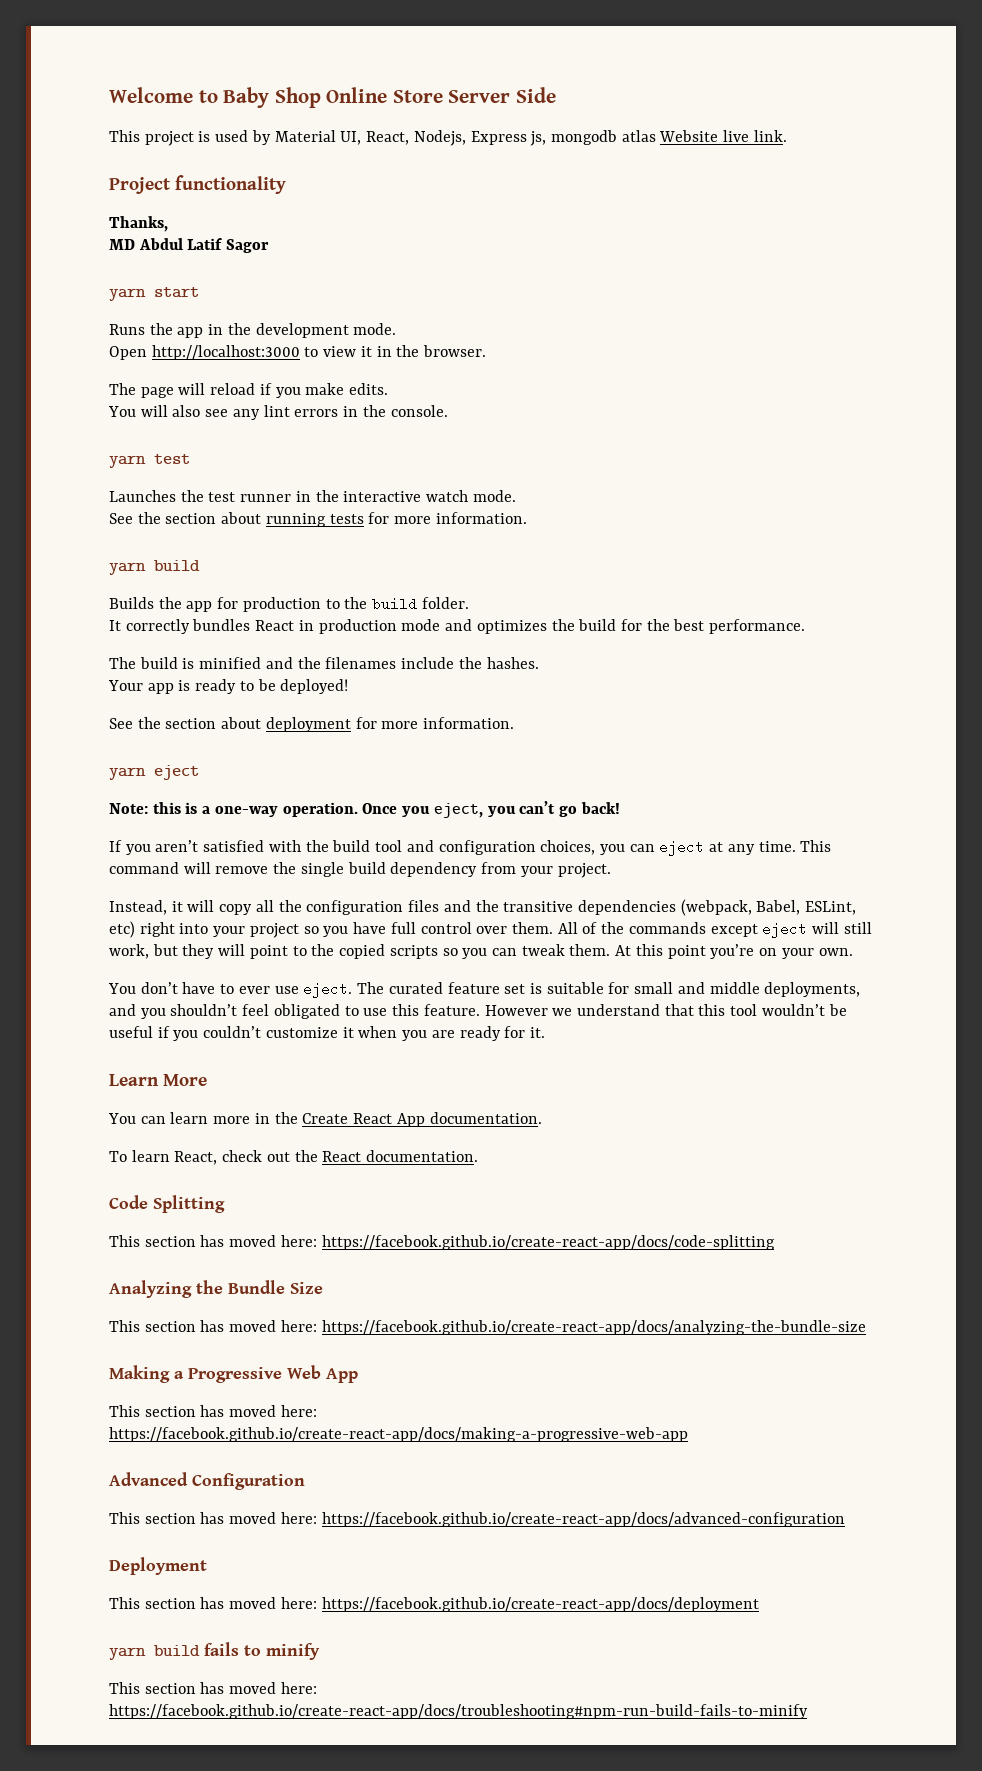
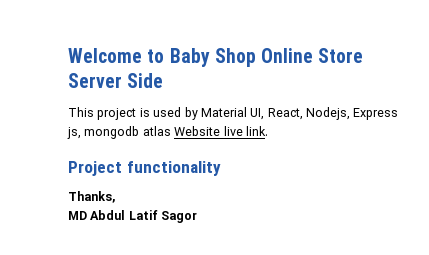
- yarn start
- Runs the app in the development mode.
- Open http://localhost:3000 to view it in the browser.
- The page will reload if you make edits.
- You will also see any lint errors in the console.
- yarn test
- Launches the test runner in the interactive watch mode.
- See the section about running tests for more information.
- yarn build
- Builds the app for production to the build folder.
- It correctly bundles React in production mode and optimizes the build for the best performance.
- The build is minified and the filenames include the hashes.
- Your app is ready to be deployed!
- See the section about deployment for more information.
- yarn eject
- Note: this is a one-way operation. Once you eject, you can’t go back!
- If you aren’t satisfied with the build tool and configuration choices, you can eject at any time. This command will remove the single build dependency from your project.
- Instead, it will copy all the configuration files and the transitive dependencies (webpack, Babel, ESLint, etc) right into your project so you have full control over them. All of the commands except eject will still work, but they will point to the copied scripts so you can tweak them. At this point you’re on your own.
- You don’t have to ever use eject. The curated feature set is suitable for small and middle deployments, and you shouldn’t feel obligated to use this feature. However we understand that this tool wouldn’t be useful if you couldn’t customize it when you are ready for it.
- Learn More
- You can learn more in the Create React App documentation.
- To learn React, check out the React documentation.
- Code Splitting
- This section has moved here: https://facebook.github.io/create-react-app/docs/code-splitting
- Analyzing the Bundle Size
- This section has moved here: https://facebook.github.io/create-react-app/docs/analyzing-the-bundle-size
- Making a Progressive Web App
- This section has moved here: https://facebook.github.io/create-react-app/docs/making-a-progressive-web-app
- Advanced Configuration
- This section has moved here: https://facebook.github.io/create-react-app/docs/advanced-configuration
- Deployment
- This section has moved here: https://facebook.github.io/create-react-app/docs/deployment
- yarn build fails to minify
- This section has moved here: https://facebook.github.io/create-react-app/docs/troubleshooting#npm-run-build-fails-to-minify

